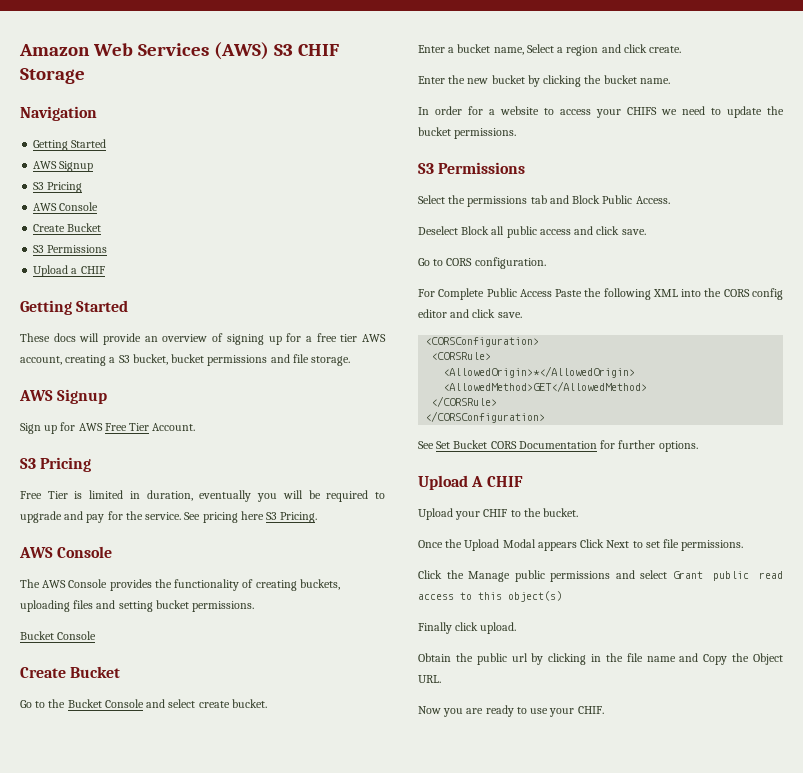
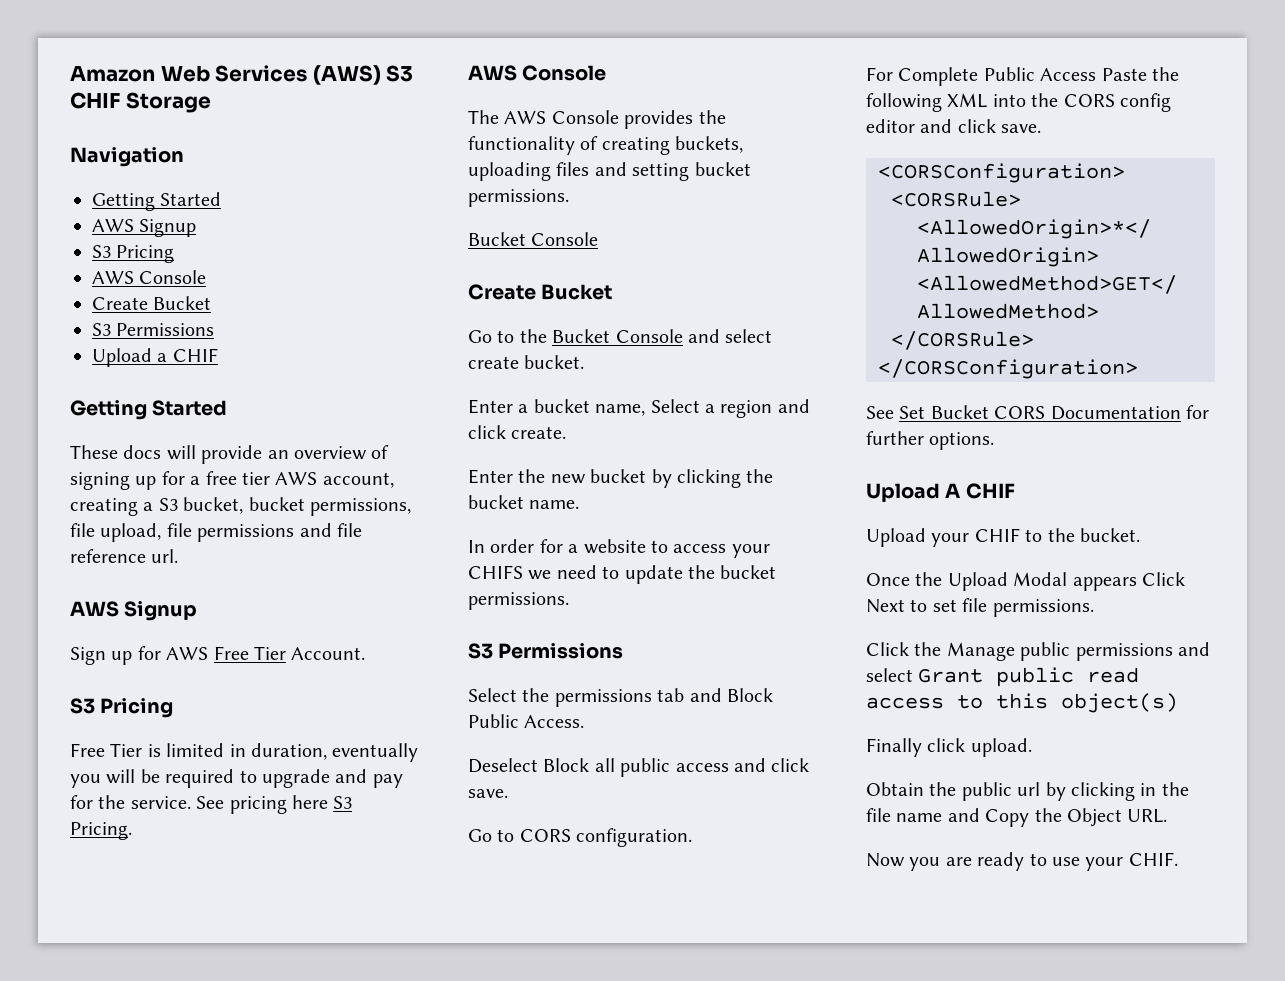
- These docs will provide an overview of signing up for a free tier AWS account, creating a S3 bucket, bucket permissions and file storage.
+ These docs will provide an overview of signing up for a free tier AWS account, creating a S3 bucket, bucket permissions, file upload, file permissions and file reference url.

